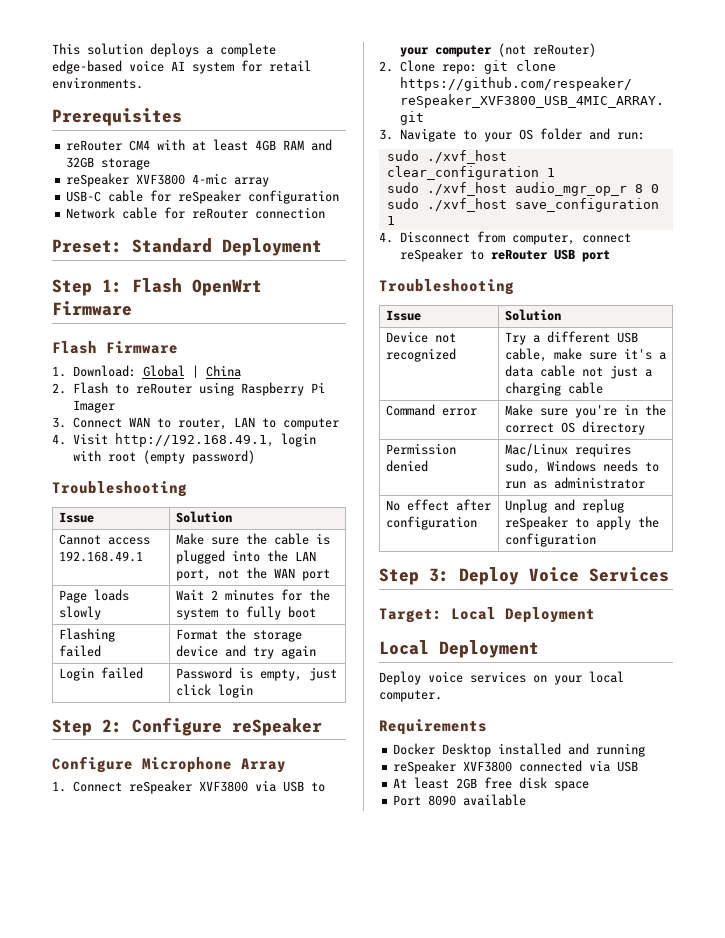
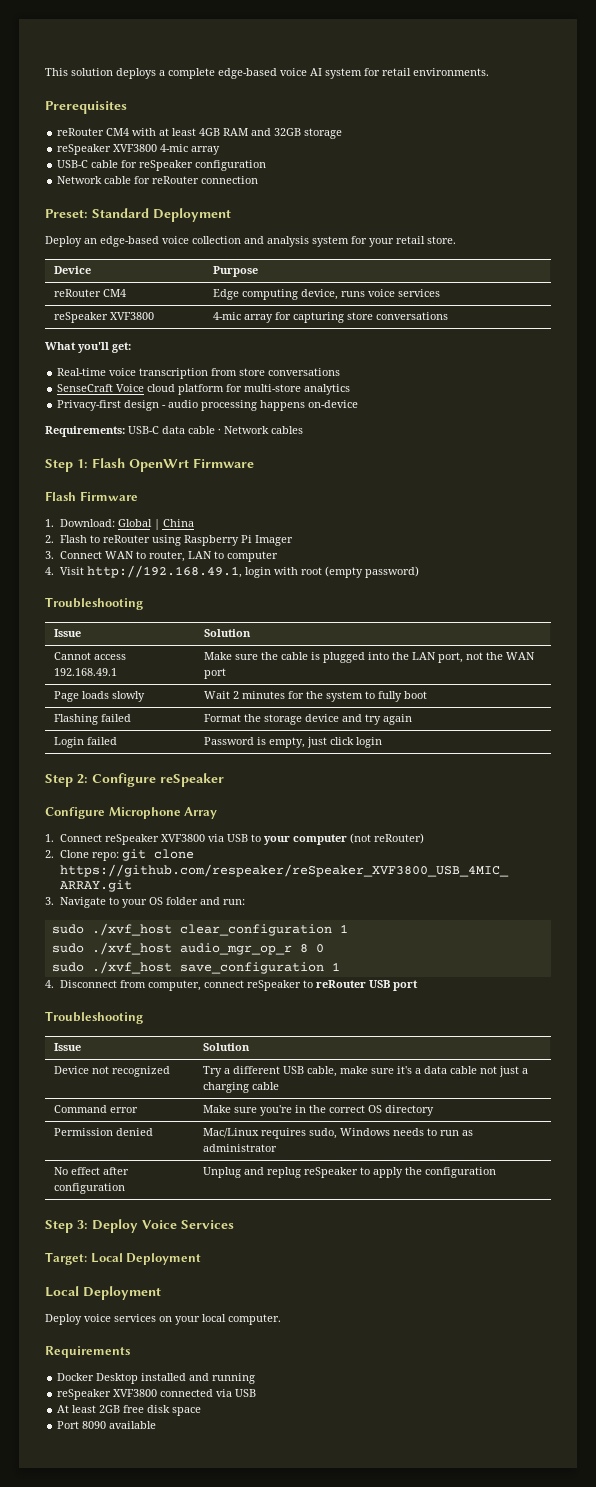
+ Deploy an edge-based voice collection and analysis system for your retail store.
+ Device | Purpose
+ reRouter CM4 | Edge computing device, runs voice services
+ reSpeaker XVF3800 | 4-mic array for capturing store conversations
+ What you'll get:
+ Real-time voice transcription from store conversations
+ SenseCraft Voice cloud platform for multi-store analytics
+ Privacy-first design - audio processing happens on-device
+ Requirements: USB-C data cable · Network cables

